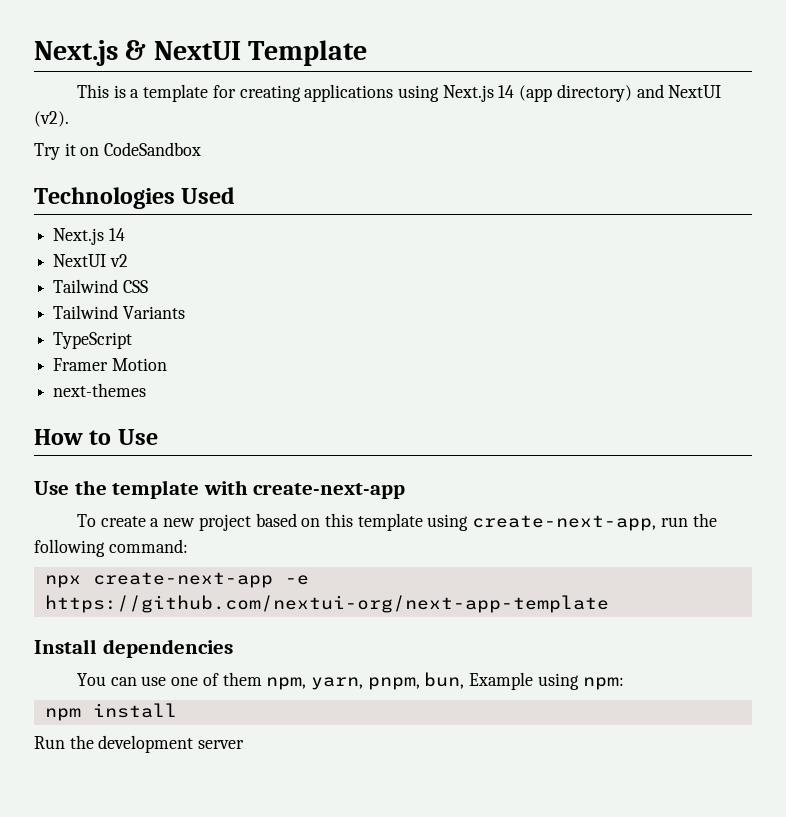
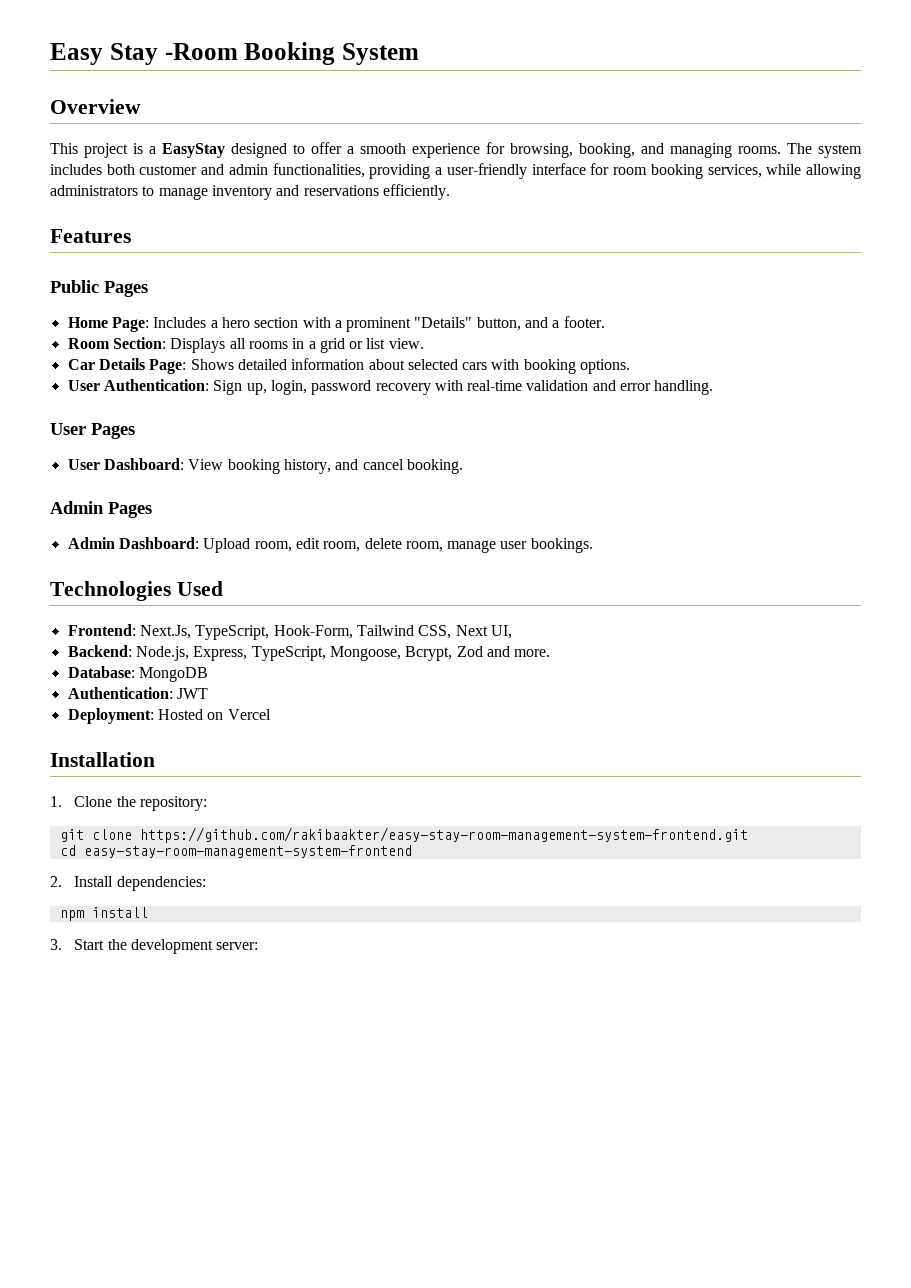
- Next.js & NextUI Template
+ Easy Stay -Room Booking System
+ Overview
- This is a template for creating applications using Next.js 14 (app directory) and NextUI (v2).
- Try it on CodeSandbox
+ This project is a EasyStay designed to offer a smooth experience for browsing, booking, and managing rooms. The system includes both customer and admin functionalities, providing a user-friendly interface for room booking services, while allowing administrators to manage inventory and reservations efficiently.
+ Features
+ Public Pages
+ Home Page: Includes a hero section with a prominent "Details" button, and a footer.
+ Room Section: Displays all rooms in a grid or list view.
+ Car Details Page: Shows detailed information about selected cars with booking options.
+ User Authentication: Sign up, login, password recovery with real-time validation and error handling.
+ User Pages
+ User Dashboard: View booking history, and cancel booking.
+ Admin Pages
+ Admin Dashboard: Upload room, edit room, delete room, manage user bookings.
  Technologies Used
- Next.js 14
- NextUI v2
- Tailwind CSS
- Tailwind Variants
- TypeScript
- Framer Motion
- next-themes
- How to Use
- Use the template with create-next-app
- To create a new project based on this template using create-next-app, run the following command:
- npx create-next-app -e https://github.com/nextui-org/next-app-template
- Install dependencies
- You can use one of them npm, yarn, pnpm, bun, Example using npm:
+ Frontend: Next.Js, TypeScript, Hook-Form, Tailwind CSS, Next UI,
+ Backend: Node.js, Express, TypeScript, Mongoose, Bcrypt, Zod and more.
+ Database: MongoDB
+ Authentication: JWT
+ Deployment: Hosted on Vercel
+ Installation
+ 1. Clone the repository:
+ git clone https://github.com/rakibaakter/easy-stay-room-management-system-frontend.git
+ cd easy-stay-room-management-system-frontend
+ 2. Install dependencies:
- Run the development server
+ 3. Start the development server:

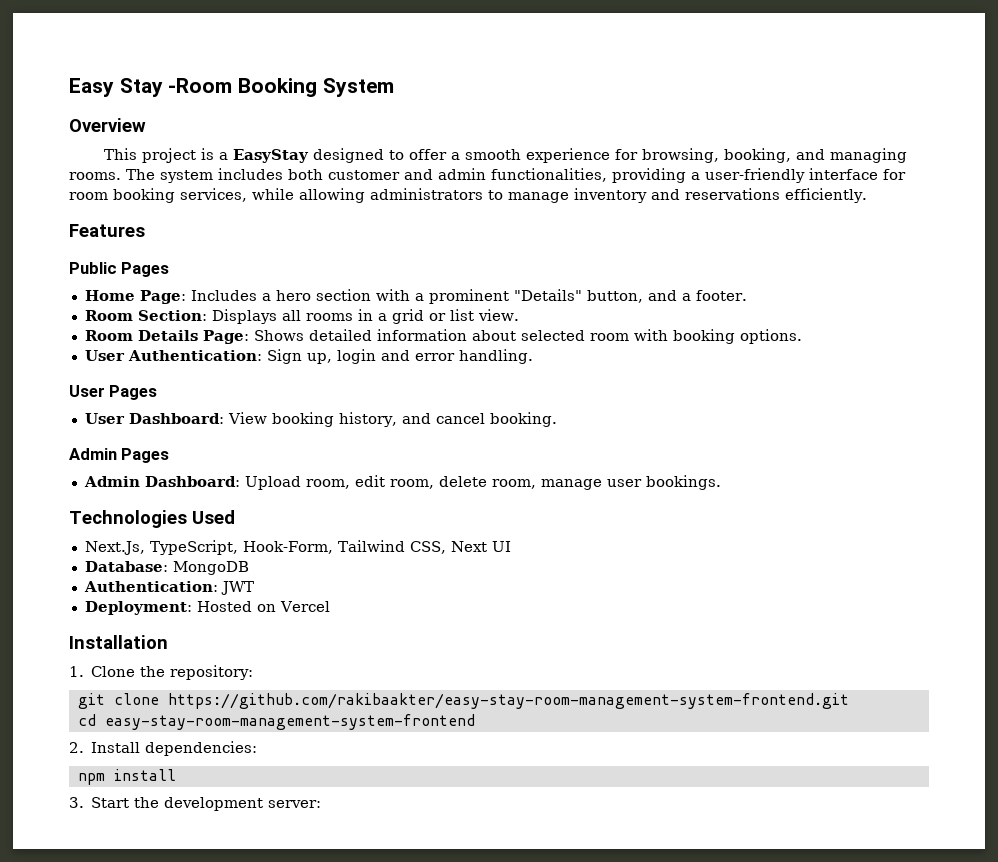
- Car Details Page: Shows detailed information about selected cars with booking options.
+ Room Details Page: Shows detailed information about selected room with booking options.
- User Authentication: Sign up, login, password recovery with real-time validation and error handling.
+ User Authentication: Sign up, login and error handling.
- Frontend: Next.Js, TypeScript, Hook-Form, Tailwind CSS, Next UI,
- Backend: Node.js, Express, TypeScript, Mongoose, Bcrypt, Zod and more.
+ Next.Js, TypeScript, Hook-Form, Tailwind CSS, Next UI

